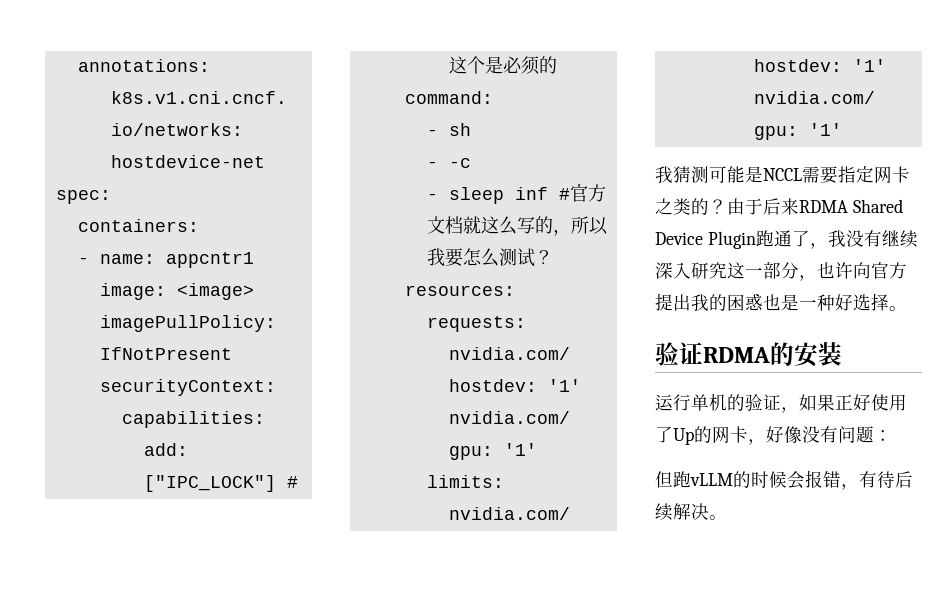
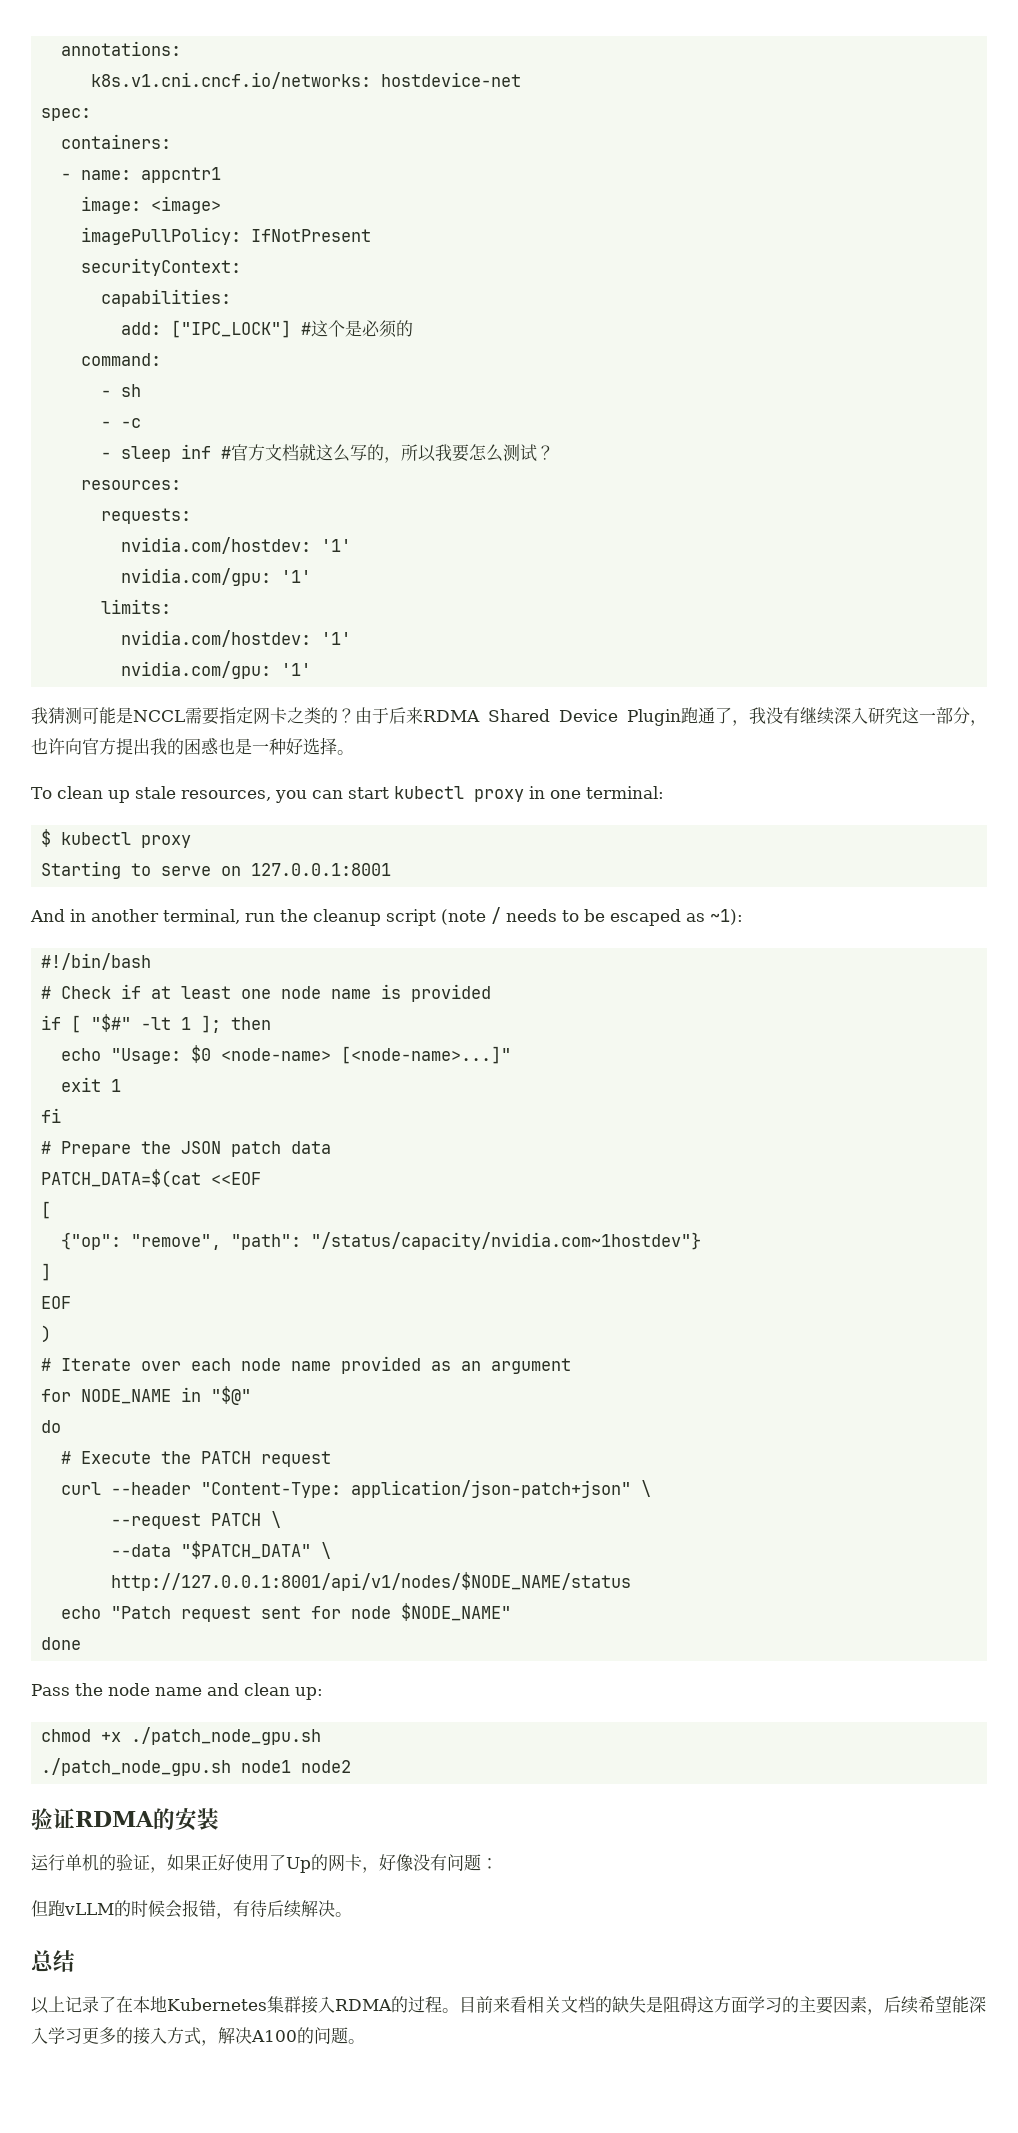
+ To clean up stale resources, you can start kubectl proxy in one terminal:
+ $ kubectl proxy
+ Starting to serve on 127.0.0.1:8001
+ And in another terminal, run the cleanup script (note / needs to be escaped as ~1):
+ #!/bin/bash
+ # Check if at least one node name is provided
+ if [ "$#" -lt 1 ]; then
+ echo "Usage: $0 <node-name> [<node-name>...]"
+ exit 1
+ fi
+ # Prepare the JSON patch data
+ PATCH_DATA=$(cat <<EOF
+ [
+ {"op": "remove", "path": "/status/capacity/nvidia.com~1hostdev"}
+ ]
+ EOF
+ )
+ # Iterate over each node name provided as an argument
+ for NODE_NAME in "$@"
+ do
+ # Execute the PATCH request
+ curl --header "Content-Type: application/json-patch+json" \
+ --request PATCH \
+ --data "$PATCH_DATA" \
+ http://127.0.0.1:8001/api/v1/nodes/$NODE_NAME/status
+ echo "Patch request sent for node $NODE_NAME"
+ done
+ Pass the node name and clean up:
+ chmod +x ./patch_node_gpu.sh
+ ./patch_node_gpu.sh node1 node2
+ 总结
+ 以上记录了在本地Kubernetes集群接入RDMA的过程。目前来看相关文档的缺失是阻碍这方面学习的主要因素，后续希望能深入学习更多的接入方式，解决A100的问题。

